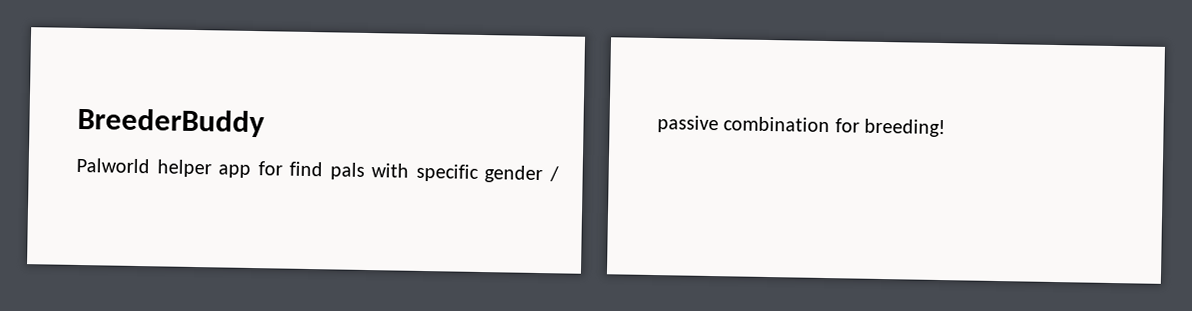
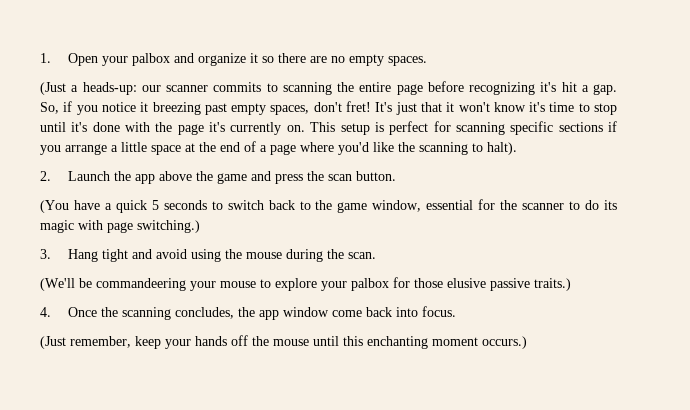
- BreederBuddy
- Palworld helper app for find pals with specific gender / passive combination for breeding!
+ 1. Open your palbox and organize it so there are no empty spaces.
+ (Just a heads-up: our scanner commits to scanning the entire page before recognizing it's hit a gap. So, if you notice it breezing past empty spaces, don't fret! It's just that it won't know it's time to stop until it's done with the page it's currently on. This setup is perfect for scanning specific sections if you arrange a little space at the end of a page where you'd like the scanning to halt).
+ 2. Launch the app above the game and press the scan button.
+ (You have a quick 5 seconds to switch back to the game window, essential for the scanner to do its magic with page switching.)
+ 3. Hang tight and avoid using the mouse during the scan.
+ (We'll be commandeering your mouse to explore your palbox for those elusive passive traits.)
+ 4. Once the scanning concludes, the app window come back into focus.
+ (Just remember, keep your hands off the mouse until this enchanting moment occurs.)

